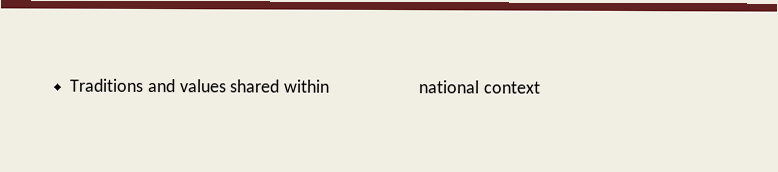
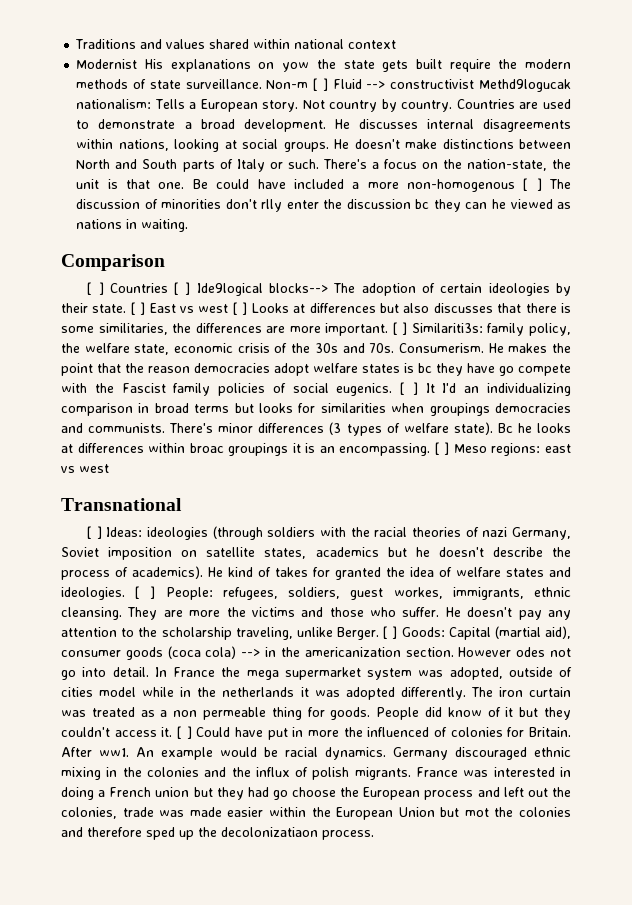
+ Modernist His explanations on yow the state gets built require the modern methods of state surveillance. Non-m [ ] Fluid --> constructivist Methd9logucak nationalism: Tells a European story. Not country by country. Countries are used to demonstrate a broad development. He discusses internal disagreements within nations, looking at social groups. He doesn't make distinctions between North and South parts of Italy or such. There's a focus on the nation-state, the unit is that one. Be could have included a more non-homogenous [ ] The discussion of minorities don't rlly enter the discussion bc they can he viewed as nations in waiting.
+ Comparison
+ [ ] Countries [ ] Ide9logical blocks--> The adoption of certain ideologies by their state. [ ] East vs west [ ] Looks at differences but also discusses that there is some similitaries, the differences are more important. [ ] Similariti3s: family policy, the welfare state, economic crisis of the 30s and 70s. Consumerism. He makes the point that the reason democracies adopt welfare states is bc they have go compete with the Fascist family policies of social eugenics. [ ] It I'd an individualizing comparison in broad terms but looks for similarities when groupings democracies and communists. There's minor differences (3 types of welfare state). Bc he looks at differences within broac groupings it is an encompassing. [ ] Meso regions: east vs west
+ Transnational
+ [ ] Ideas: ideologies (through soldiers with the racial theories of nazi Germany, Soviet imposition on satellite states, academics but he doesn't describe the process of academics). He kind of takes for granted the idea of welfare states and ideologies. [ ] People: refugees, soldiers, guest workes, immigrants, ethnic cleansing. They are more the victims and those who suffer. He doesn't pay any attention to the scholarship traveling, unlike Berger. [ ] Goods: Capital (martial aid), consumer goods (coca cola) --> in the americanization section. However odes not go into detail. In France the mega supermarket system was adopted, outside of cities model while in the netherlands it was adopted differently. The iron curtain was treated as a non permeable thing for goods. People did know of it but they couldn't access it. [ ] Could have put in more the influenced of colonies for Britain. After ww1. An example would be racial dynamics. Germany discouraged ethnic mixing in the colonies and the influx of polish migrants. France was interested in doing a French union but they had go choose the European process and left out the colonies, trade was made easier within the European Union but mot the colonies and therefore sped up the decolonizatiaon process.

